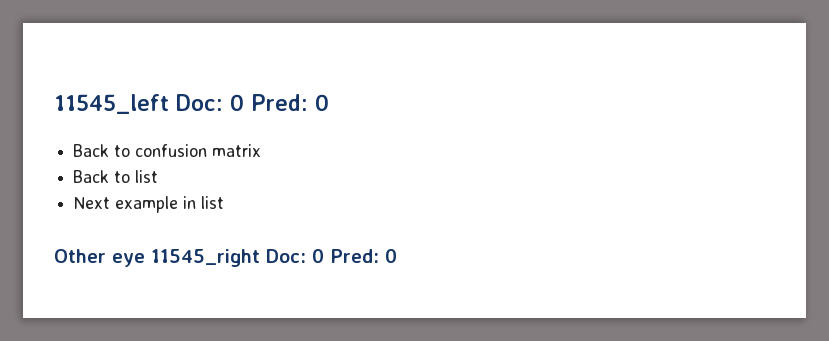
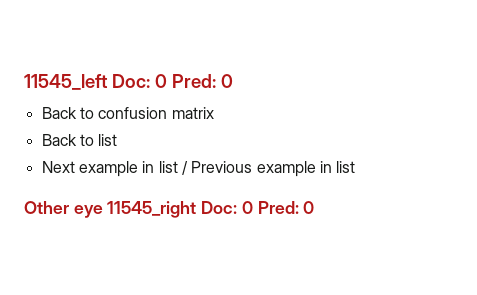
- Next example in list
+ Next example in list / Previous example in list

